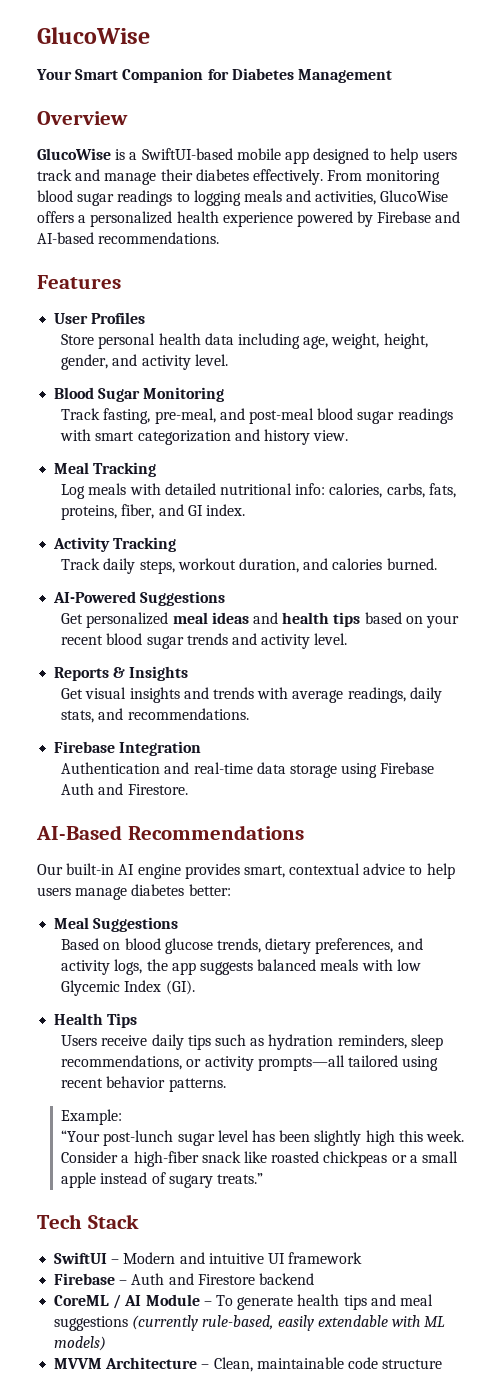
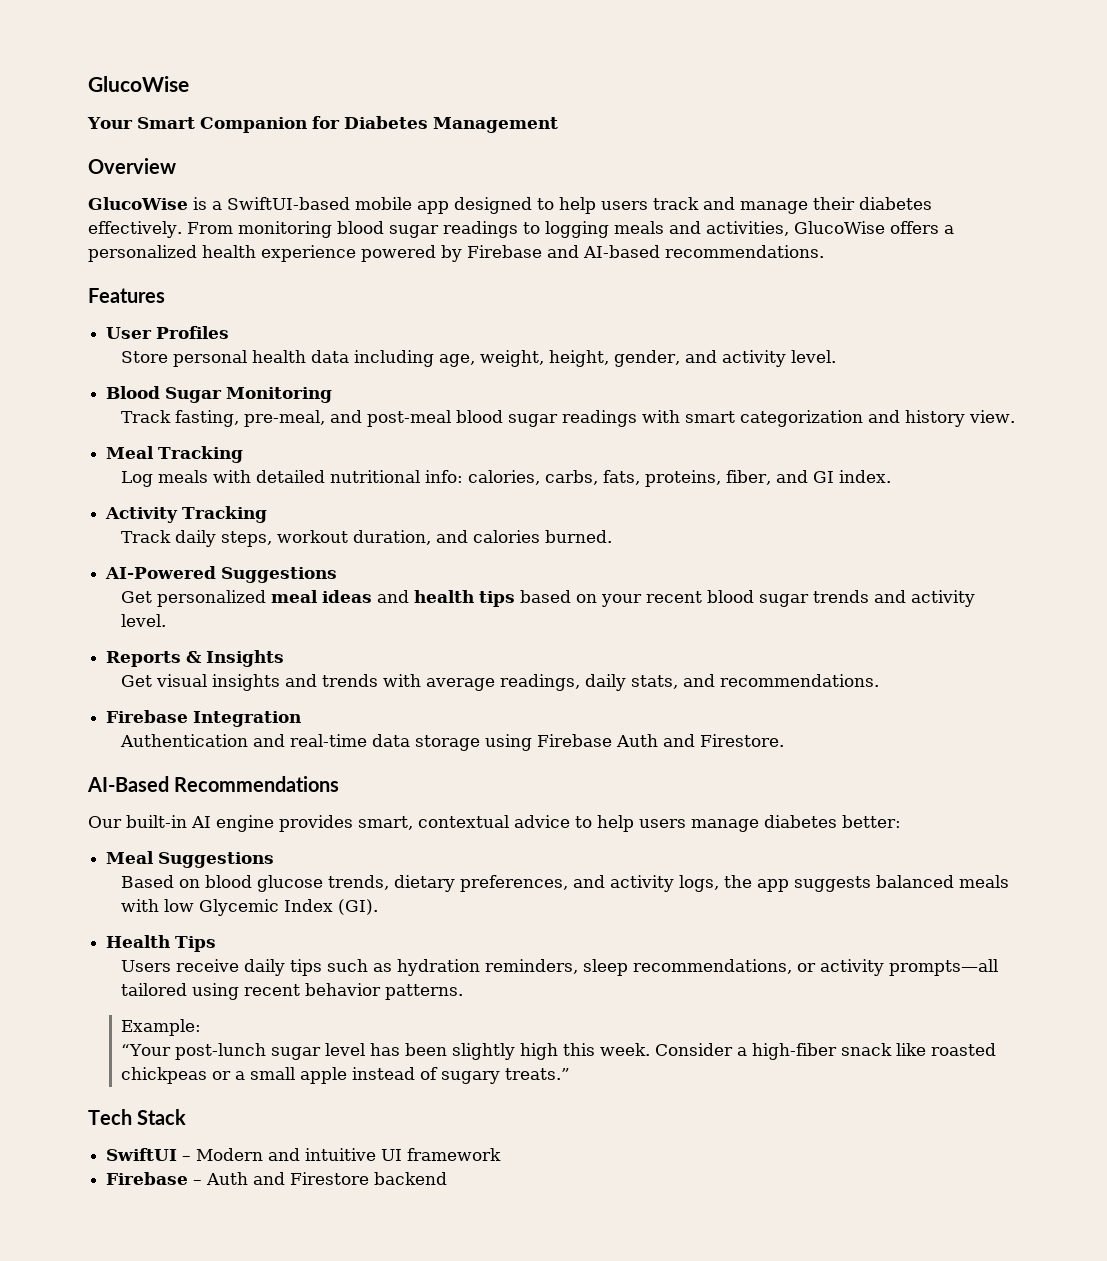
- CoreML / AI Module – To generate health tips and meal suggestions (currently rule-based, easily extendable with ML models)
- MVVM Architecture – Clean, maintainable code structure

